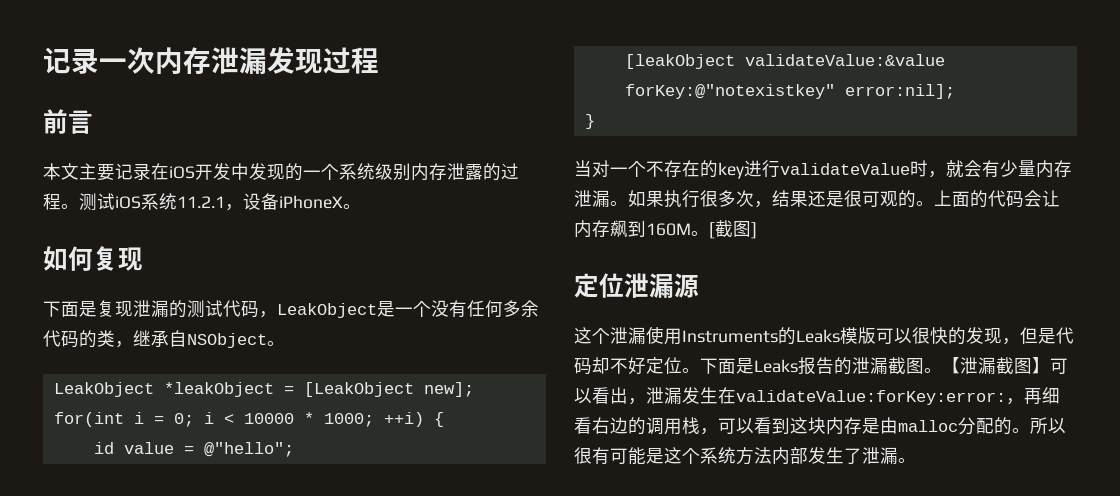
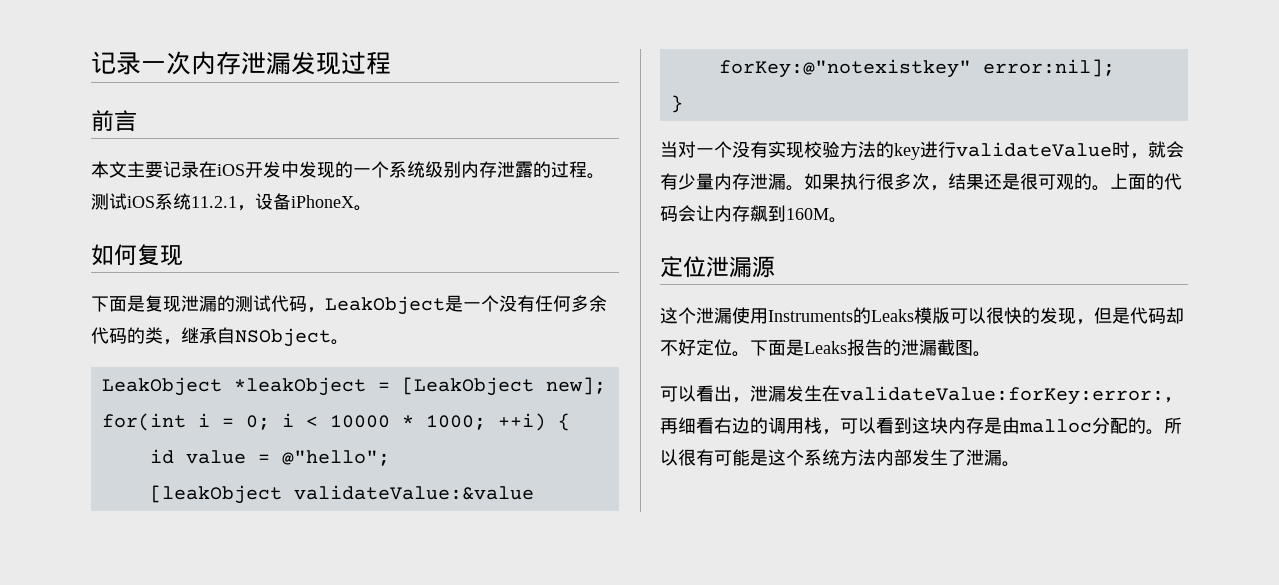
- 当对一个不存在的key进行validateValue时，就会有少量内存泄漏。
+ 当对一个没有实现校验方法的key进行validateValue时，就会有少量内存泄漏。
- [截图]
- 下面是Leaks报告的泄漏截图。【泄漏截图】可以看出，泄漏发生在validateValue:forKey:error:，再细看右边的调用栈，可以看到这块内存是由malloc分配的。
+ 下面是Leaks报告的泄漏截图。
+ 可以看出，泄漏发生在validateValue:forKey:error:，再细看右边的调用栈，可以看到这块内存是由malloc分配的。

